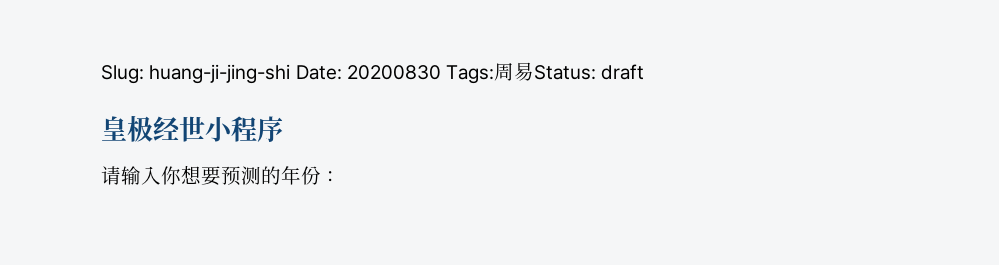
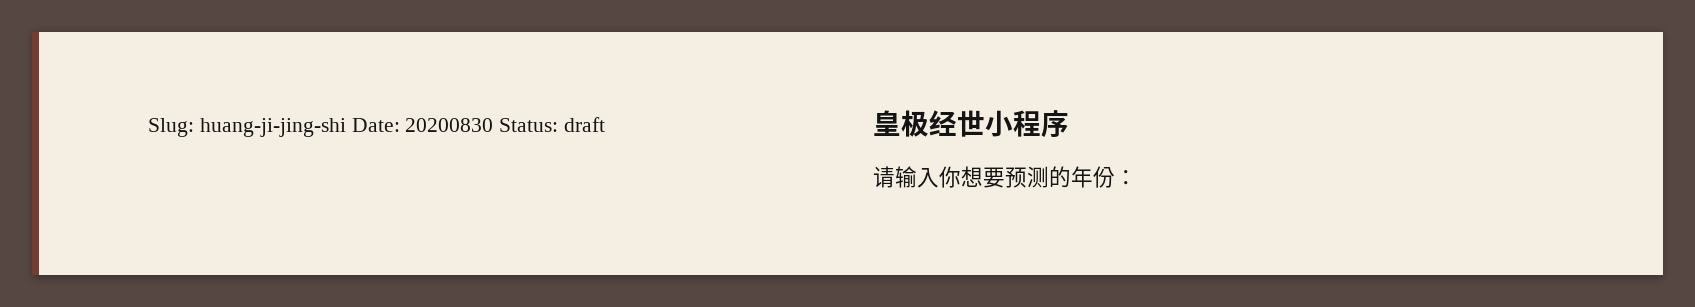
- Slug: huang-ji-jing-shi Date: 20200830 Tags:周易Status: draft
+ Slug: huang-ji-jing-shi Date: 20200830 Status: draft

